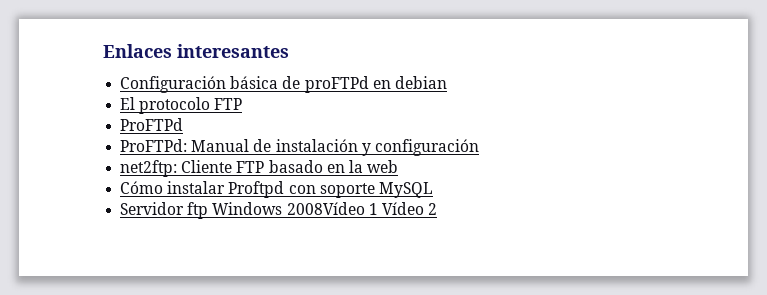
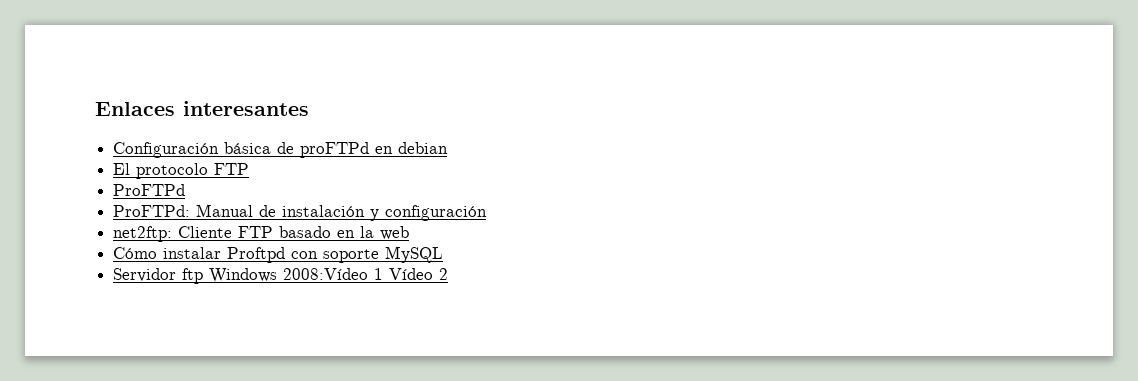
- Servidor ftp Windows 2008Vídeo 1 Vídeo 2
+ Servidor ftp Windows 2008:Vídeo 1 Vídeo 2

